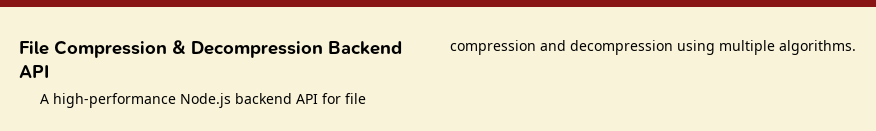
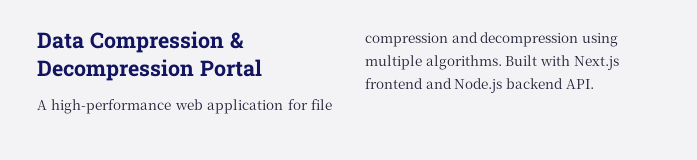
- File Compression & Decompression Backend API
+ Data Compression & Decompression Portal
- A high-performance Node.js backend API for file compression and decompression using multiple algorithms.
+ A high-performance web application for file compression and decompression using multiple algorithms.
+ Built with Next.js frontend and Node.js backend API.

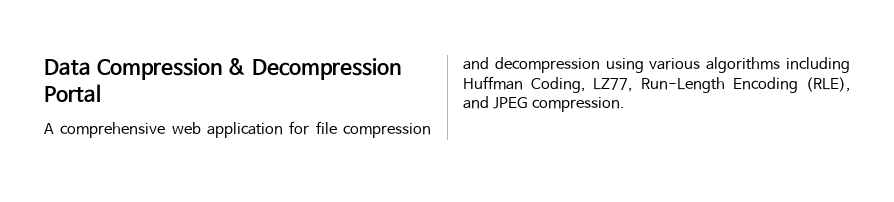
- A high-performance web application for file compression and decompression using multiple algorithms. Built with Next.js frontend and Node.js backend API.
+ A comprehensive web application for file compression and decompression using various algorithms including Huffman Coding, LZ77, Run-Length Encoding (RLE), and JPEG compression.

